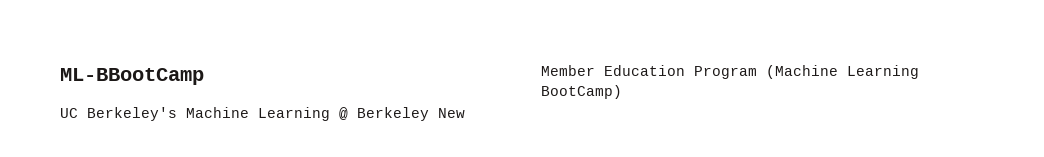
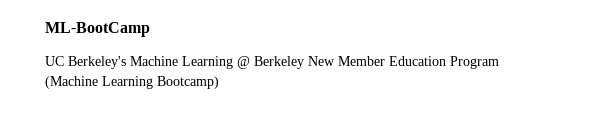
- ML-BBootCamp
+ ML-BootCamp
- UC Berkeley's Machine Learning @ Berkeley New Member Education Program (Machine Learning BootCamp)
+ UC Berkeley's Machine Learning @ Berkeley New Member Education Program (Machine Learning Bootcamp)

